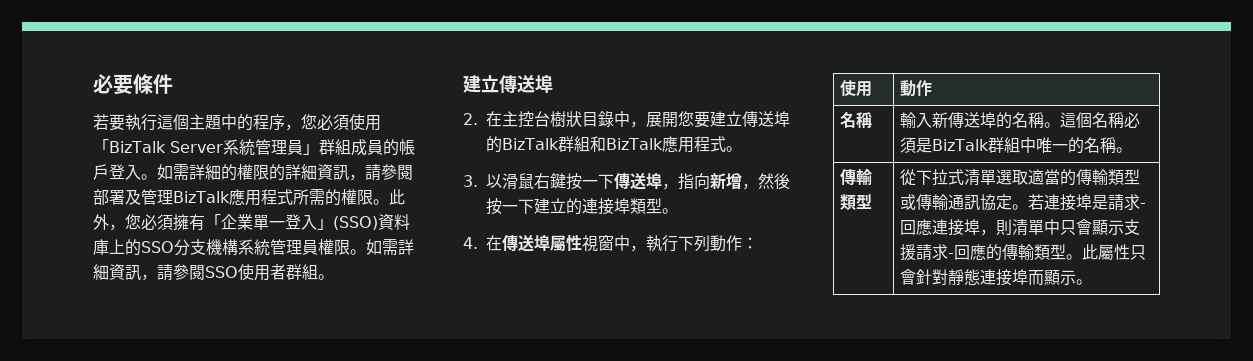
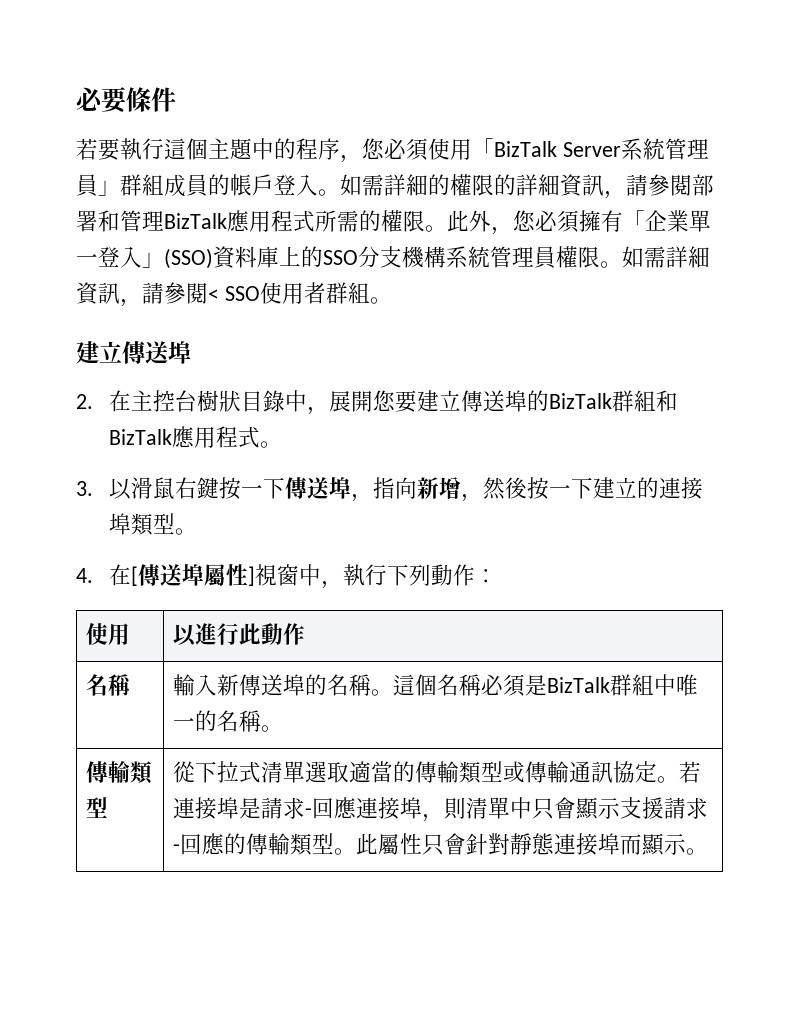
- 如需詳細的權限的詳細資訊，請參閱部署及管理BizTalk應用程式所需的權限。
+ 如需詳細的權限的詳細資訊，請參閱部署和管理BizTalk應用程式所需的權限。
- 如需詳細資訊，請參閱SSO使用者群組。
+ 如需詳細資訊，請參閱< SSO使用者群組。
- 4.在傳送埠屬性視窗中，執行下列動作：
+ 4.在[傳送埠屬性]視窗中，執行下列動作：
- 使用 | 動作
+ 使用 | 以進行此動作

